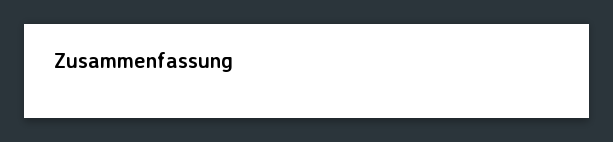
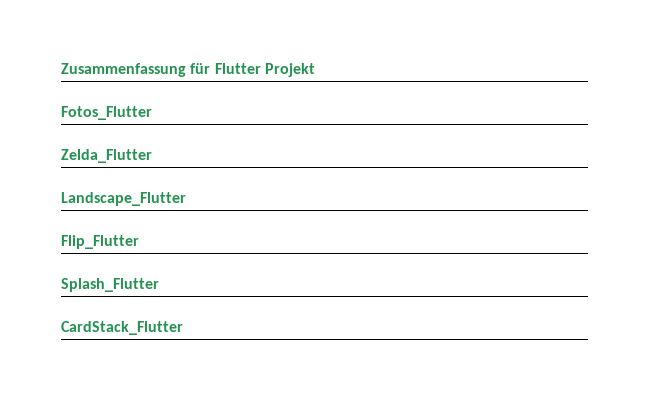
- Zusammenfassung
+ Zusammenfassung für Flutter Projekt
+ Fotos_Flutter
+ Zelda_Flutter
+ Landscape_Flutter
+ Flip_Flutter
+ Splash_Flutter
+ CardStack_Flutter

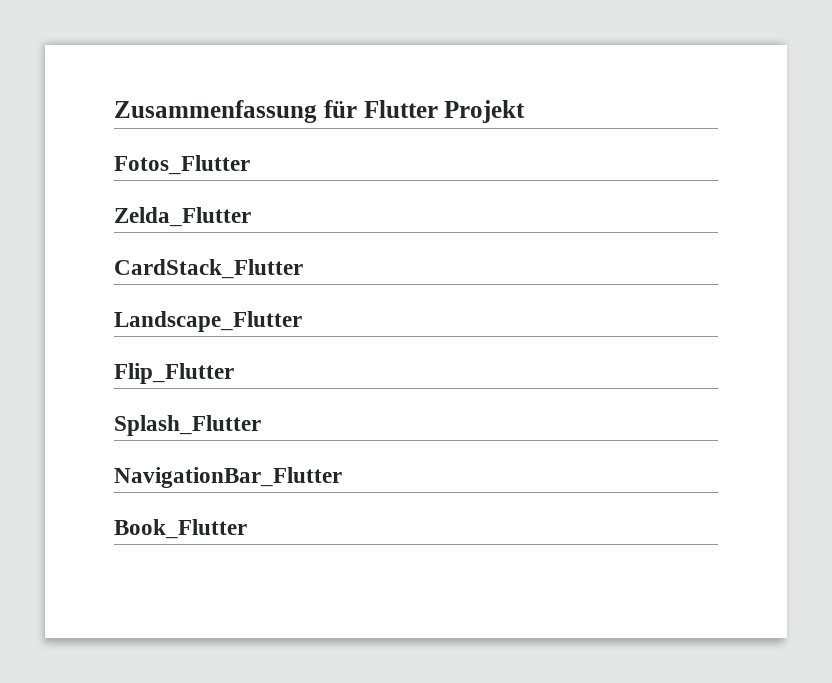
+ CardStack_Flutter
- CardStack_Flutter
+ NavigationBar_Flutter
+ Book_Flutter

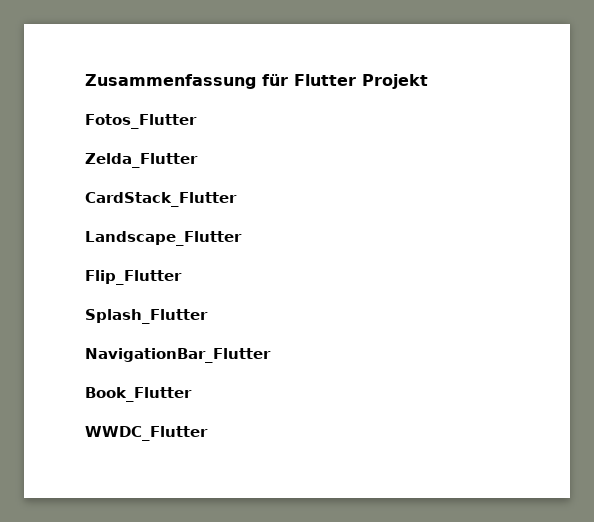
+ WWDC_Flutter

